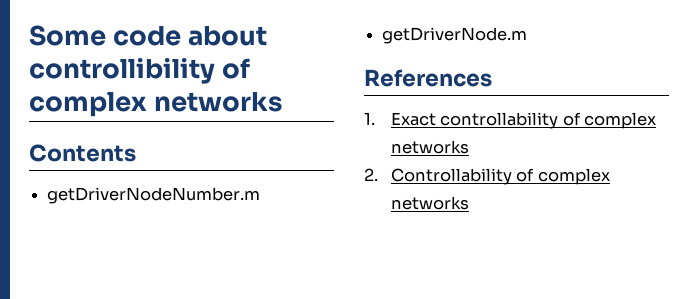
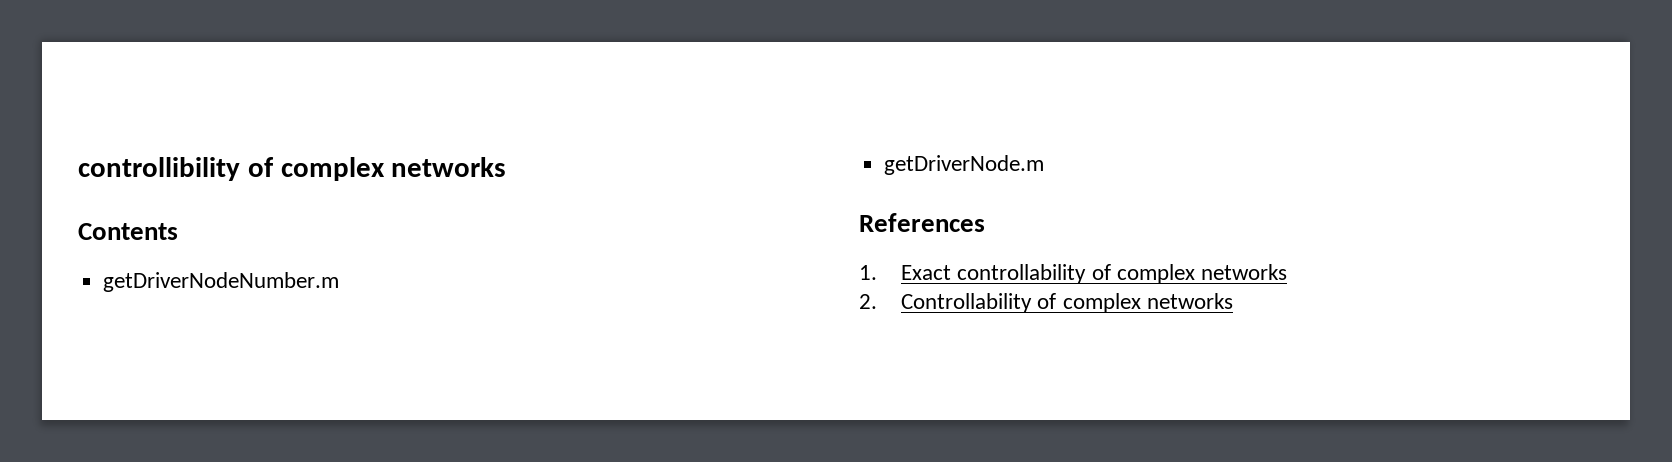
- Some code about controllibility of complex networks
+ controllibility of complex networks

